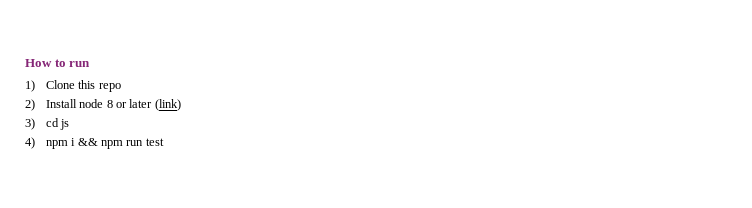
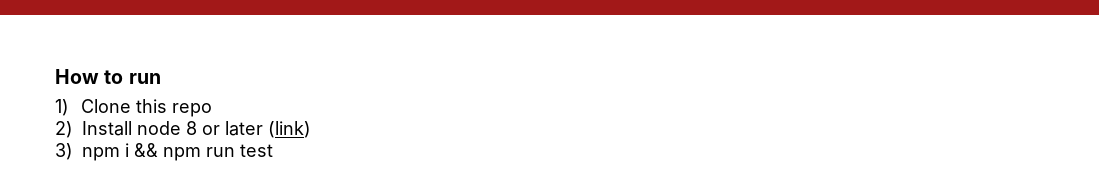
- 3) cd js
- 4) npm i && npm run test
+ 3) npm i && npm run test

